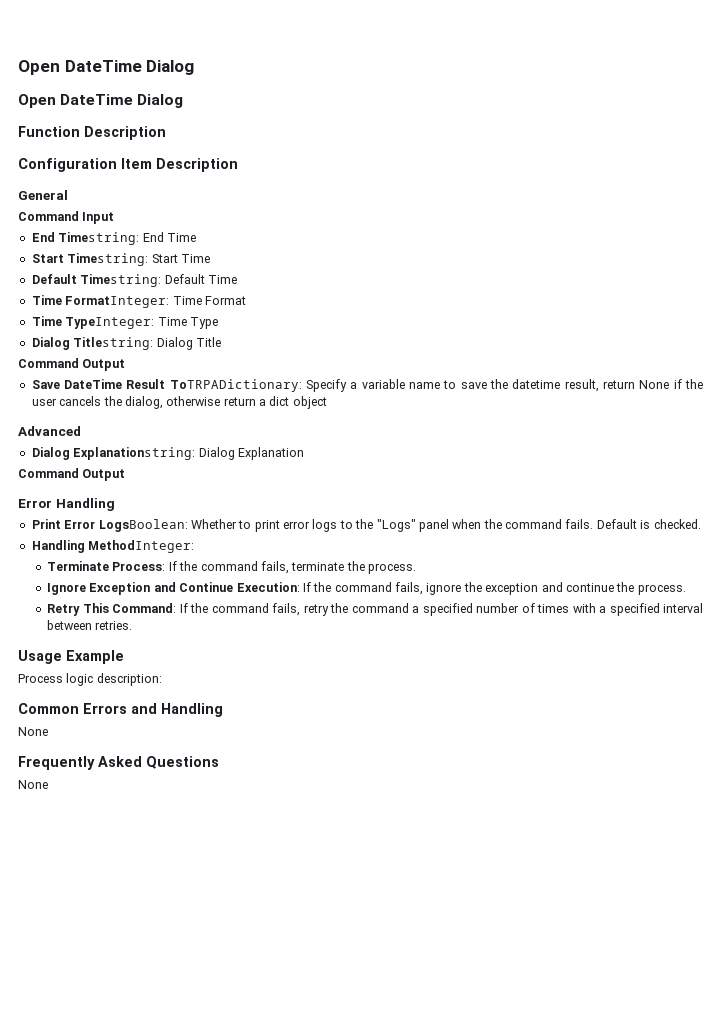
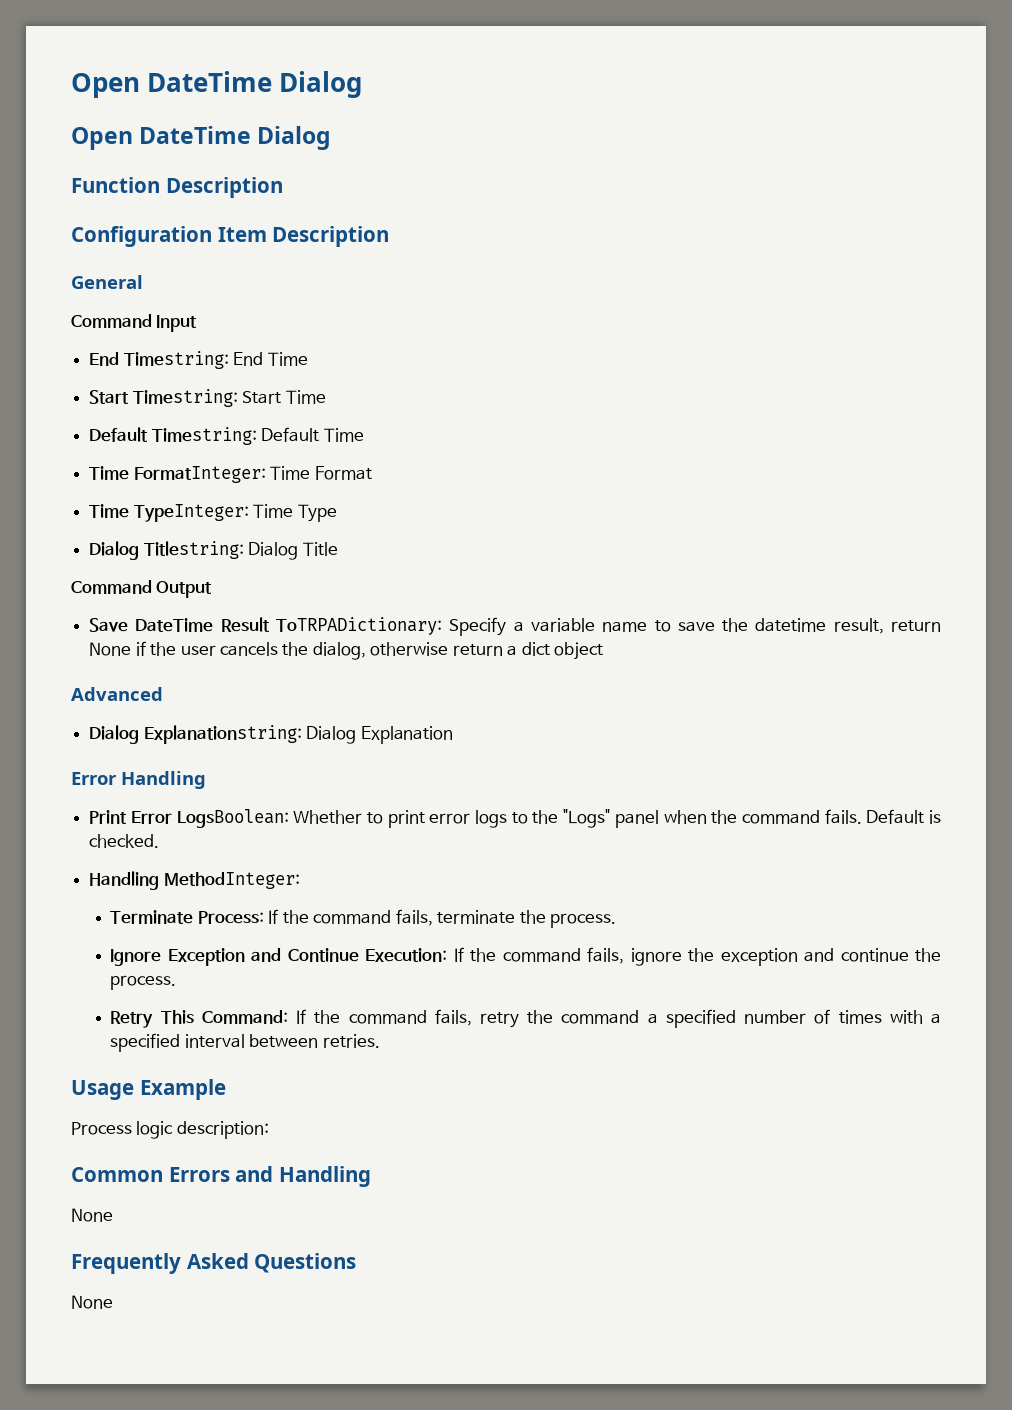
  Dialog Explanationstring: Dialog Explanation
- Command Output

